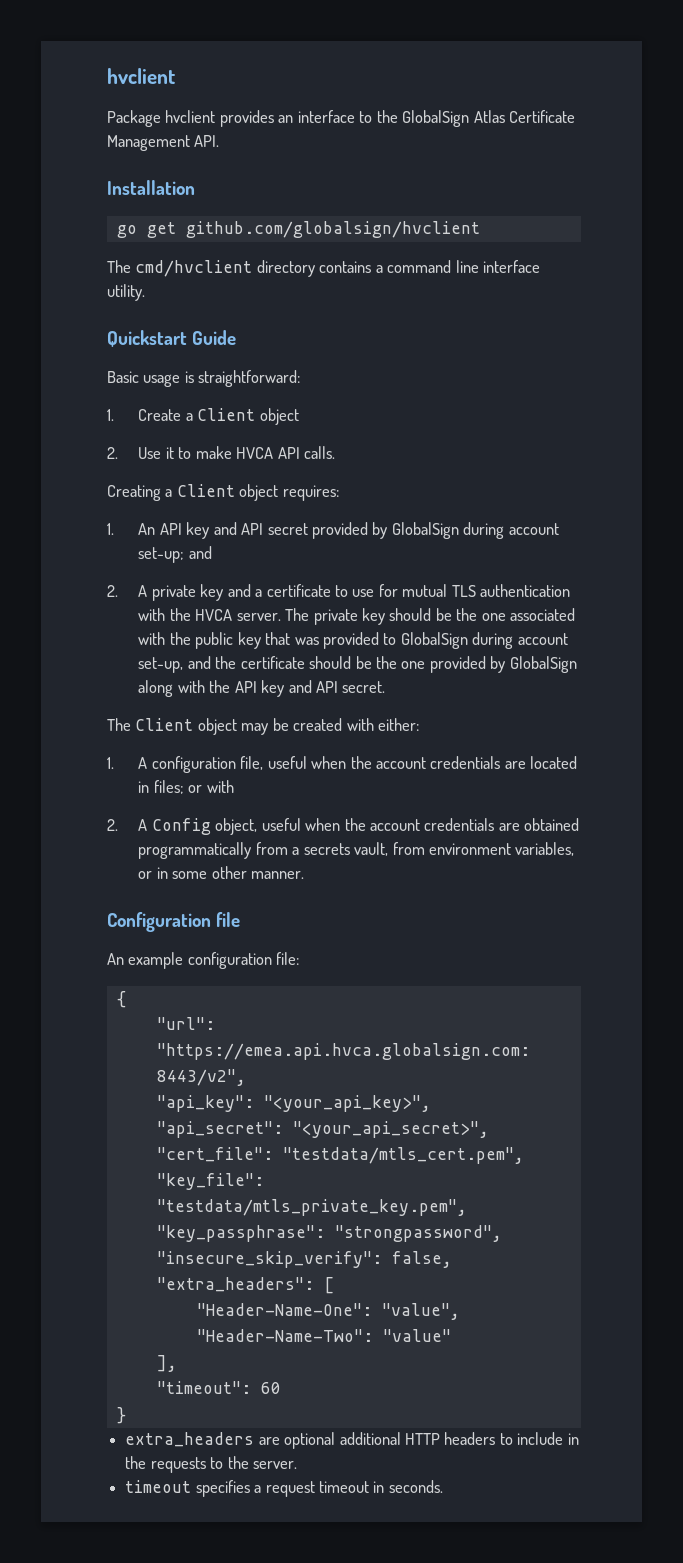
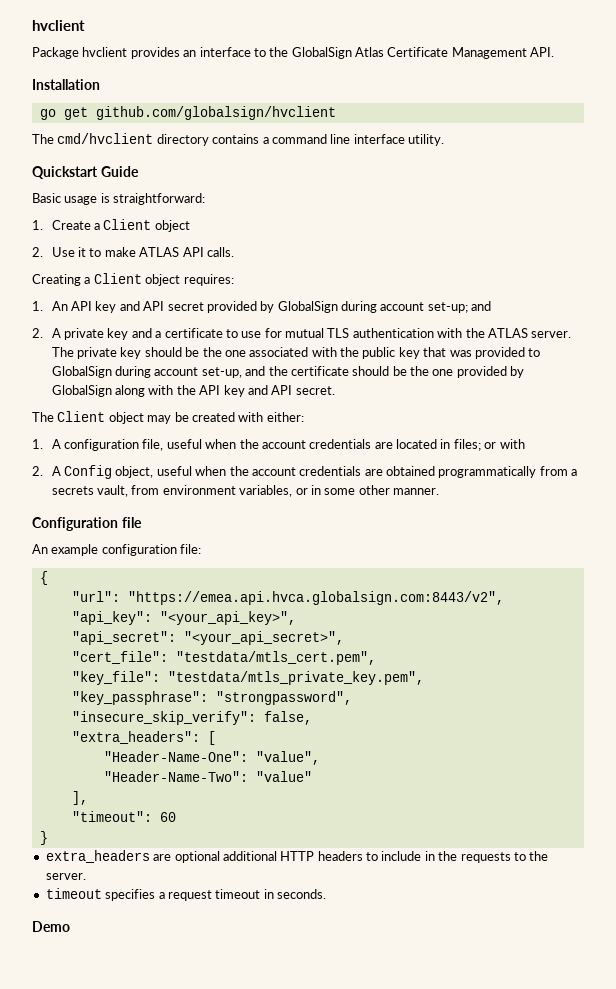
- 2. Use it to make HVCA API calls.
+ 2. Use it to make ATLAS API calls.
- 2. A private key and a certificate to use for mutual TLS authentication with the HVCA server.
+ 2. A private key and a certificate to use for mutual TLS authentication with the ATLAS server.
+ Demo

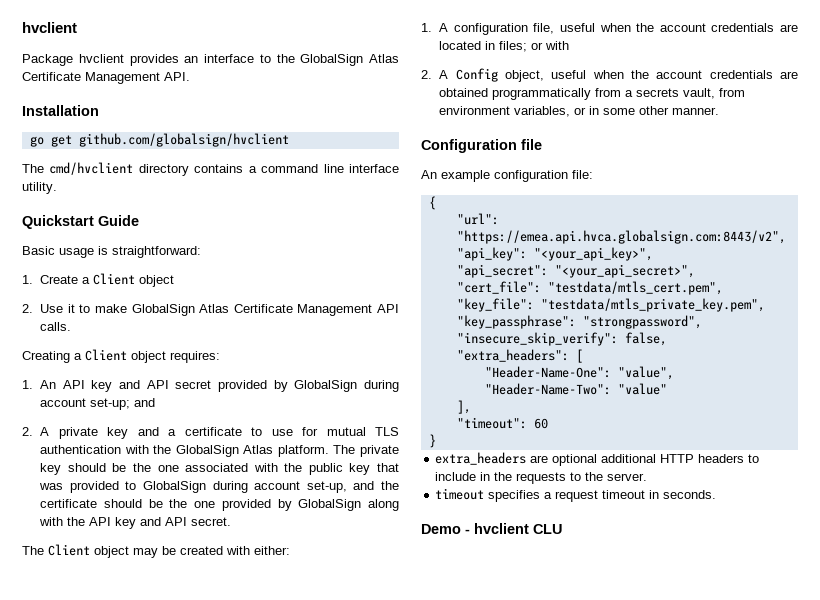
- 2. Use it to make ATLAS API calls.
+ 2. Use it to make GlobalSign Atlas Certificate Management API calls.
- 2. A private key and a certificate to use for mutual TLS authentication with the ATLAS server.
+ 2. A private key and a certificate to use for mutual TLS authentication with the GlobalSign Atlas platform.
- Demo
+ Demo - hvclient CLU

